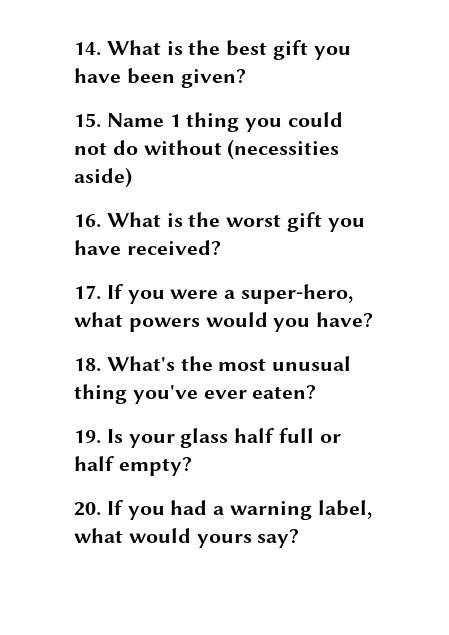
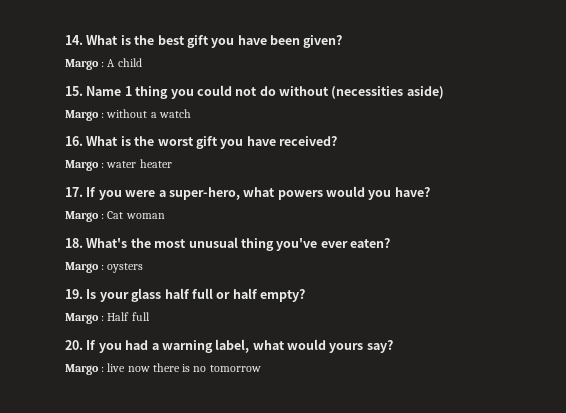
+ Margo : A child
+ Margo : without a watch
+ Margo : water heater
+ Margo : Cat woman
+ Margo : oysters
+ Margo : Half full
+ Margo : live now there is no tomorrow

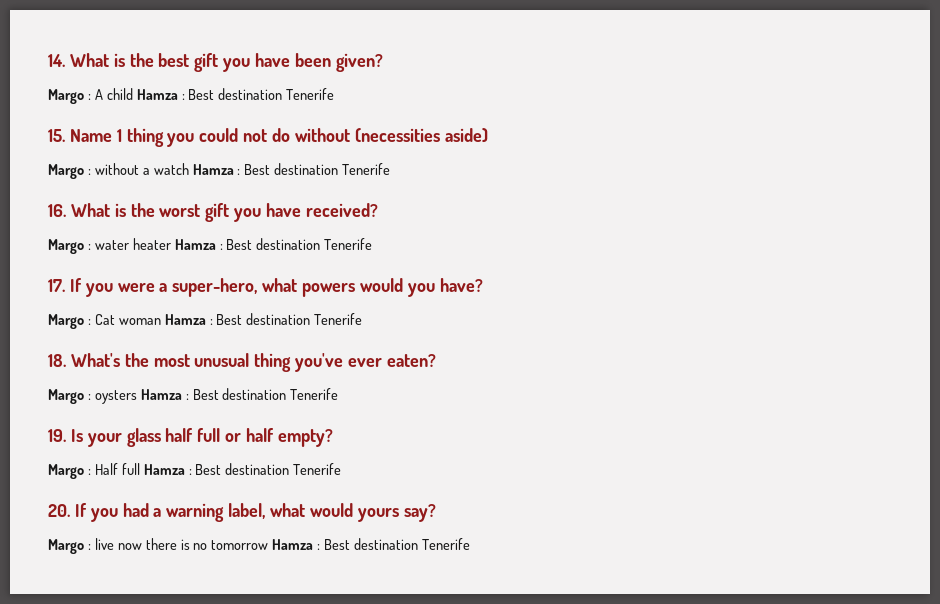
- Margo : A child
+ Margo : A child Hamza : Best destination Tenerife
- Margo : without a watch
+ Margo : without a watch Hamza : Best destination Tenerife
- Margo : water heater
+ Margo : water heater Hamza : Best destination Tenerife
- Margo : Cat woman
+ Margo : Cat woman Hamza : Best destination Tenerife
- Margo : oysters
+ Margo : oysters Hamza : Best destination Tenerife
- Margo : Half full
+ Margo : Half full Hamza : Best destination Tenerife
- Margo : live now there is no tomorrow
+ Margo : live now there is no tomorrow Hamza : Best destination Tenerife

